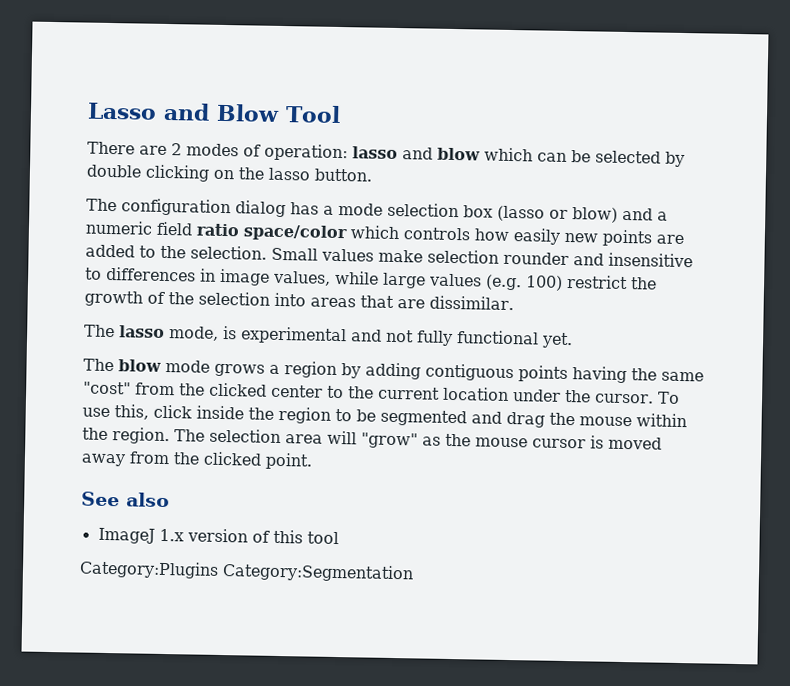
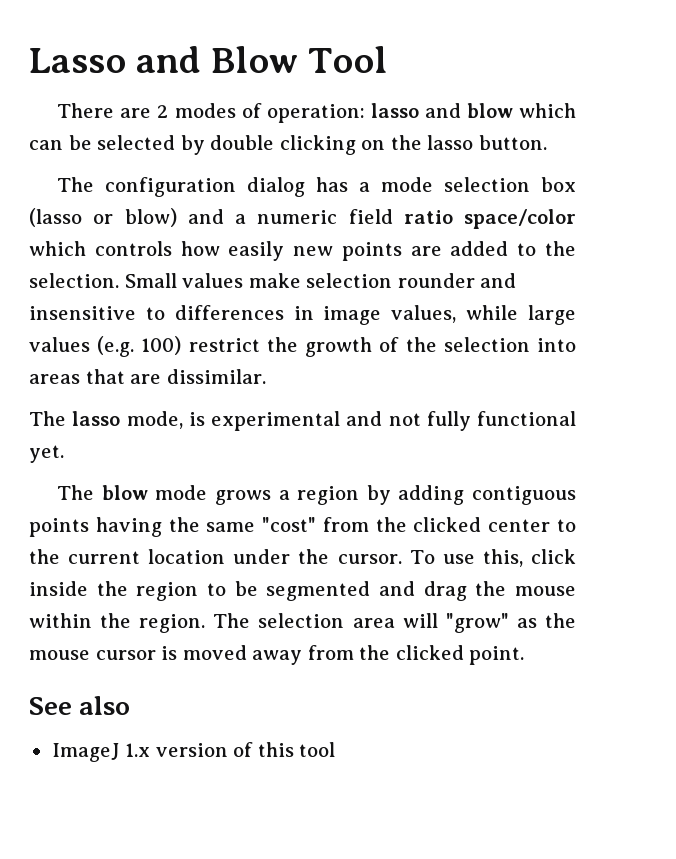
- Category:Plugins Category:Segmentation

